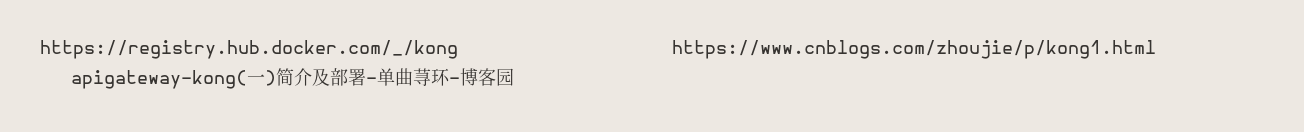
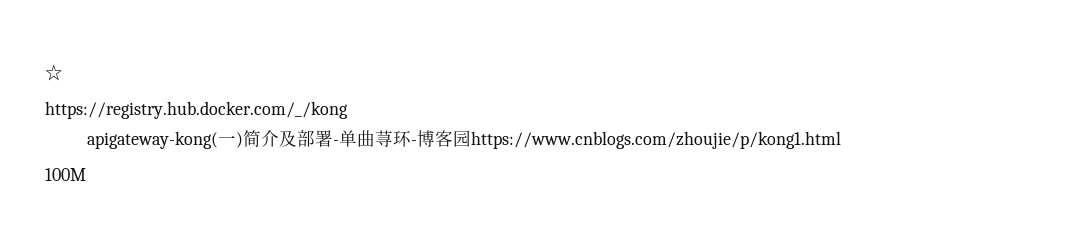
+ ☆
+ 100M

